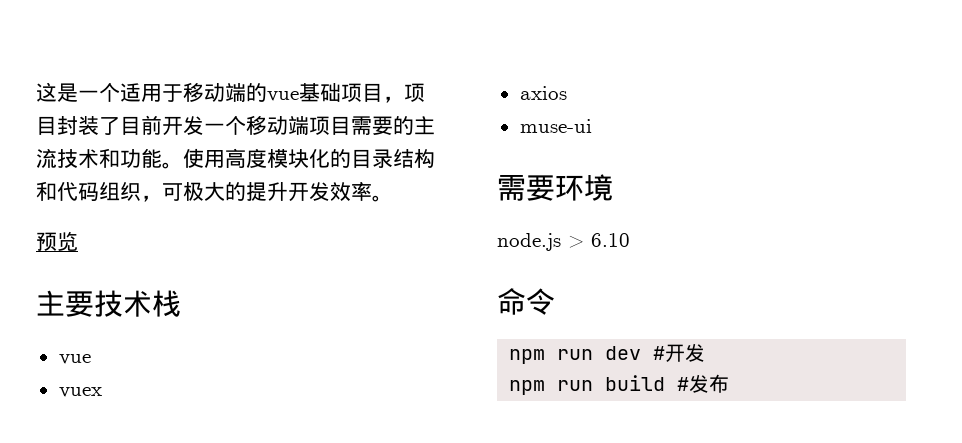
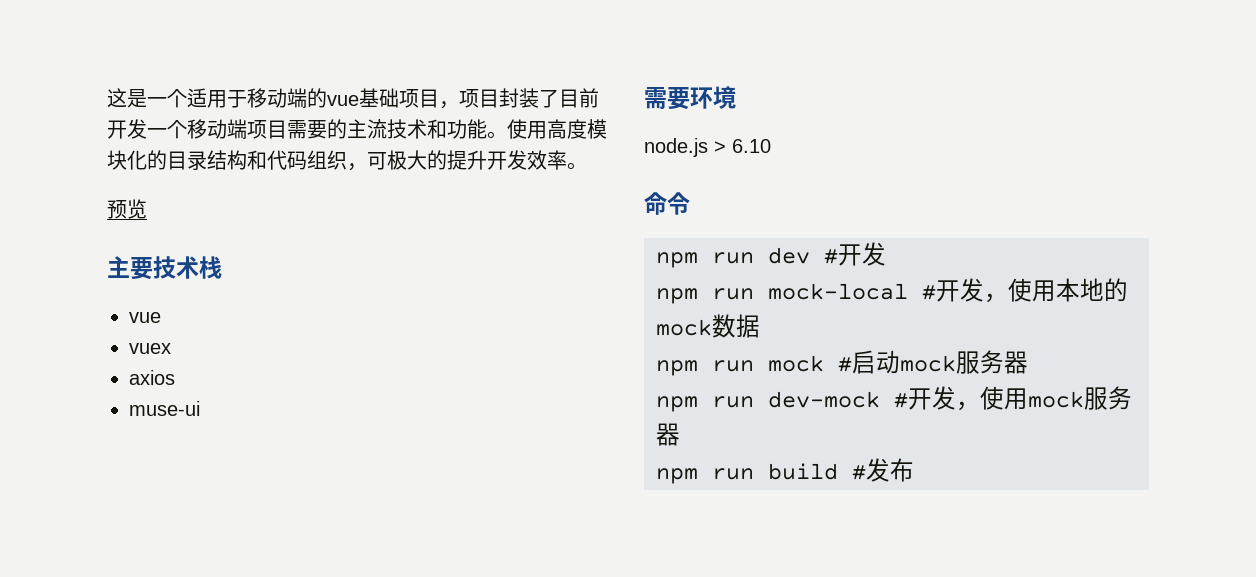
+ npm run mock-local #开发，使用本地的mock数据
+ npm run mock #启动mock服务器
+ npm run dev-mock #开发，使用mock服务器

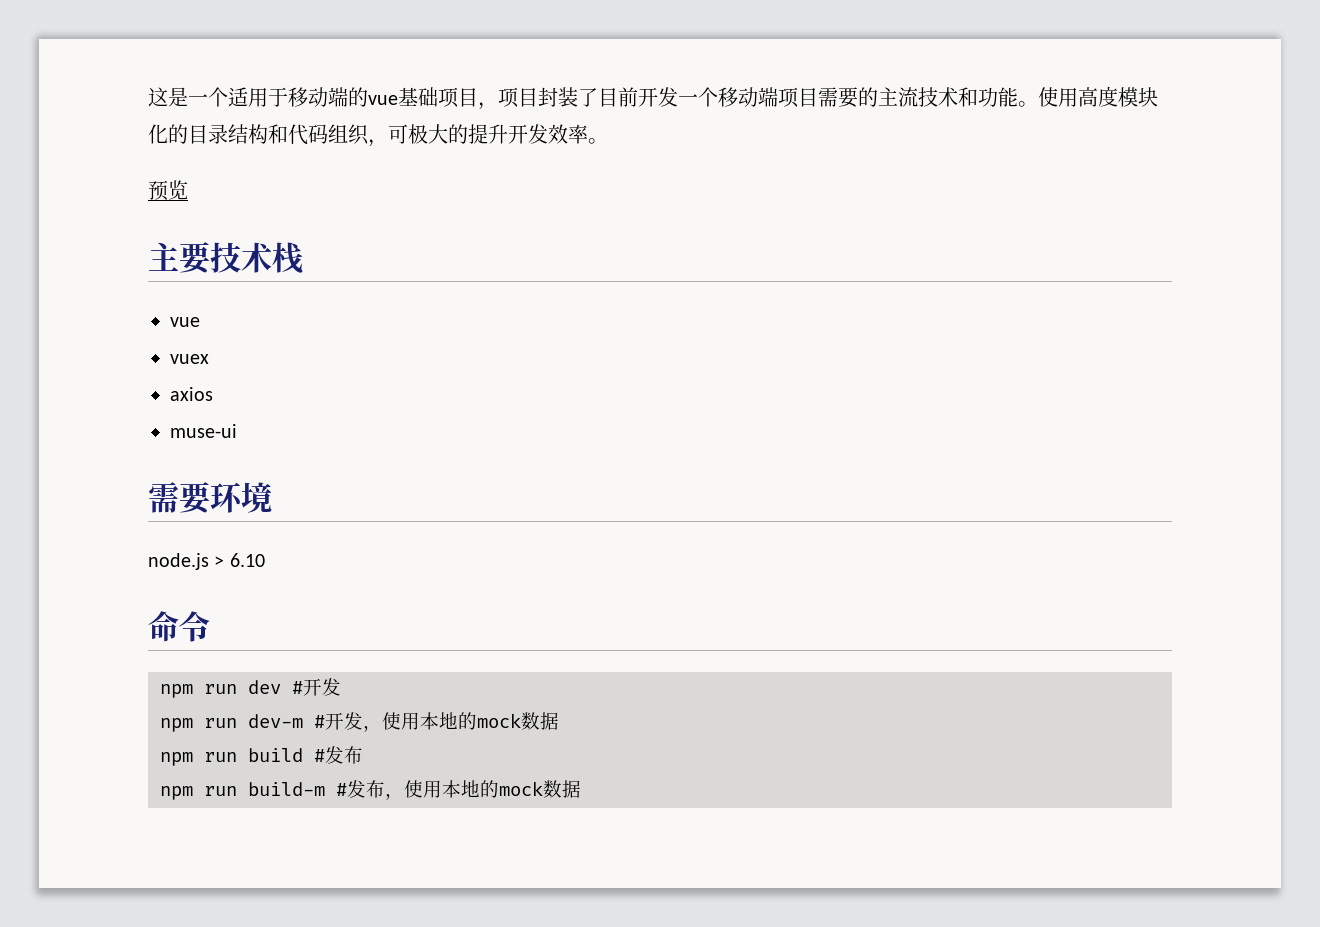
- npm run mock-local #开发，使用本地的mock数据
+ npm run dev-m #开发，使用本地的mock数据
- npm run mock #启动mock服务器
- npm run dev-mock #开发，使用mock服务器
+ npm run build-m #发布，使用本地的mock数据

